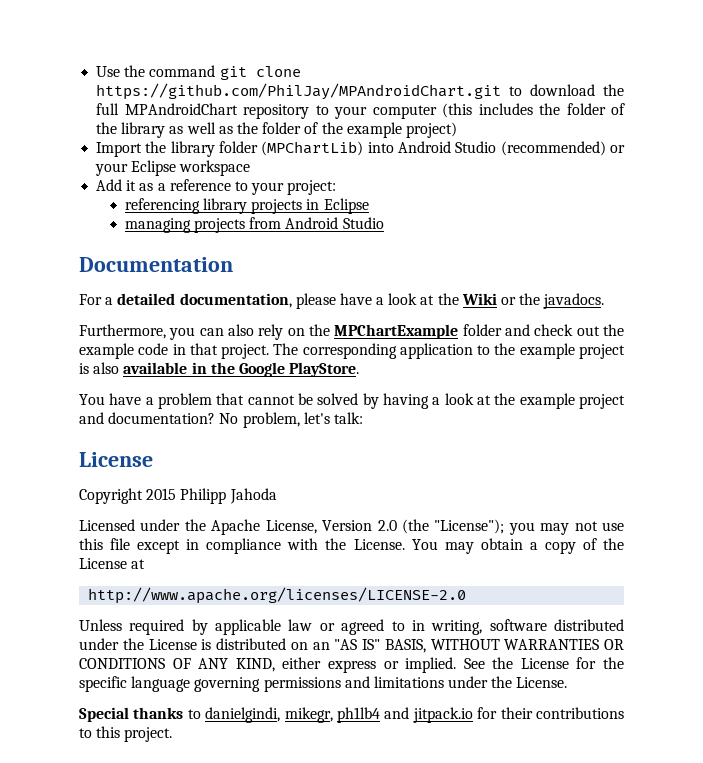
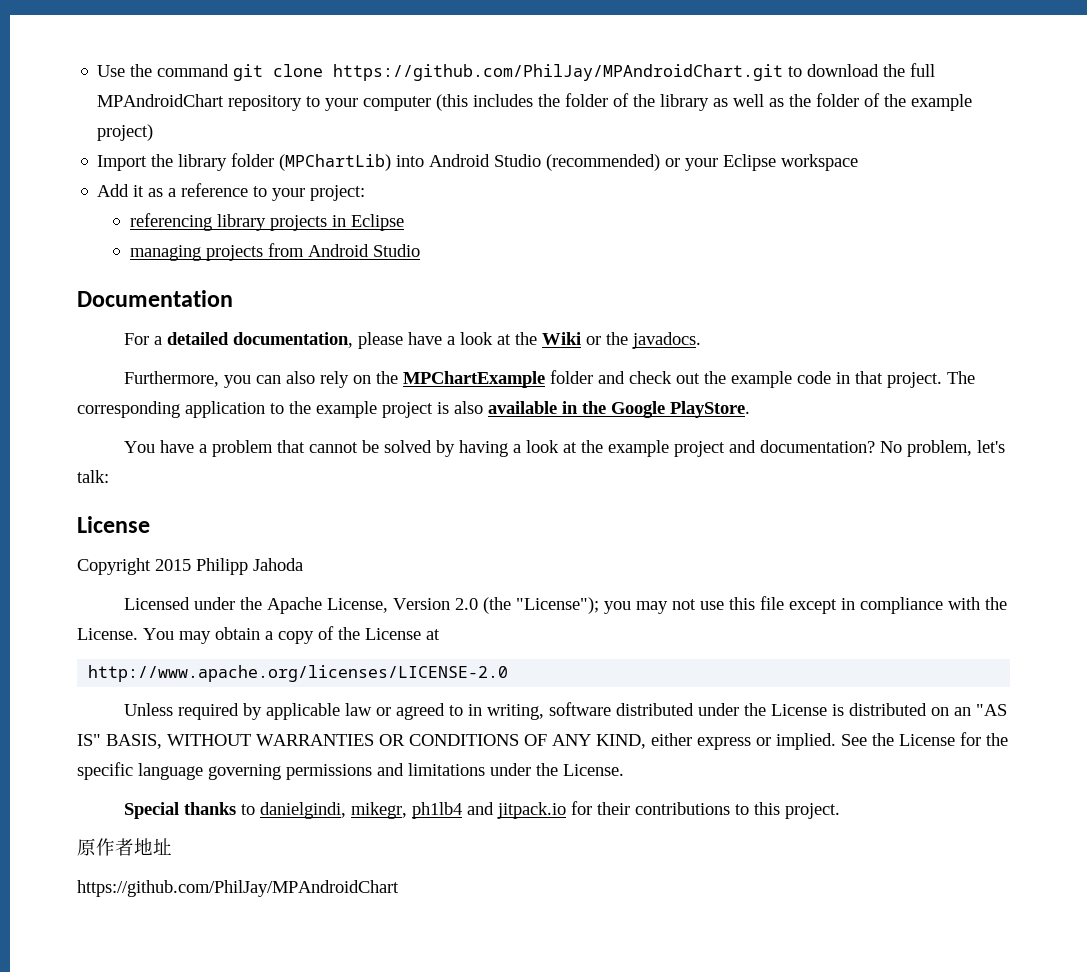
+ 原作者地址
+ https://github.com/PhilJay/MPAndroidChart

